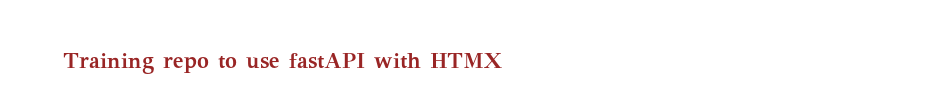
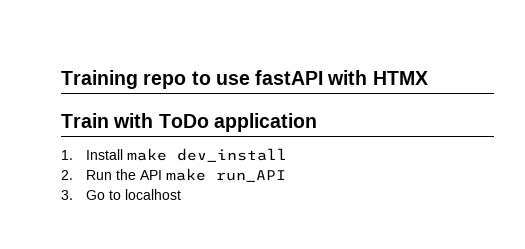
+ Train with ToDo application
+ 1. Install make dev_install
+ 2. Run the API make run_API
+ 3. Go to localhost

